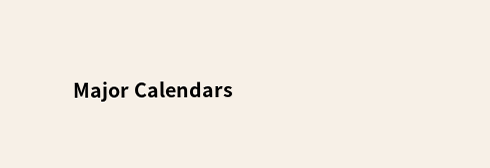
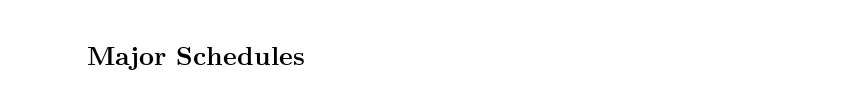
- Major Calendars
+ Major Schedules

